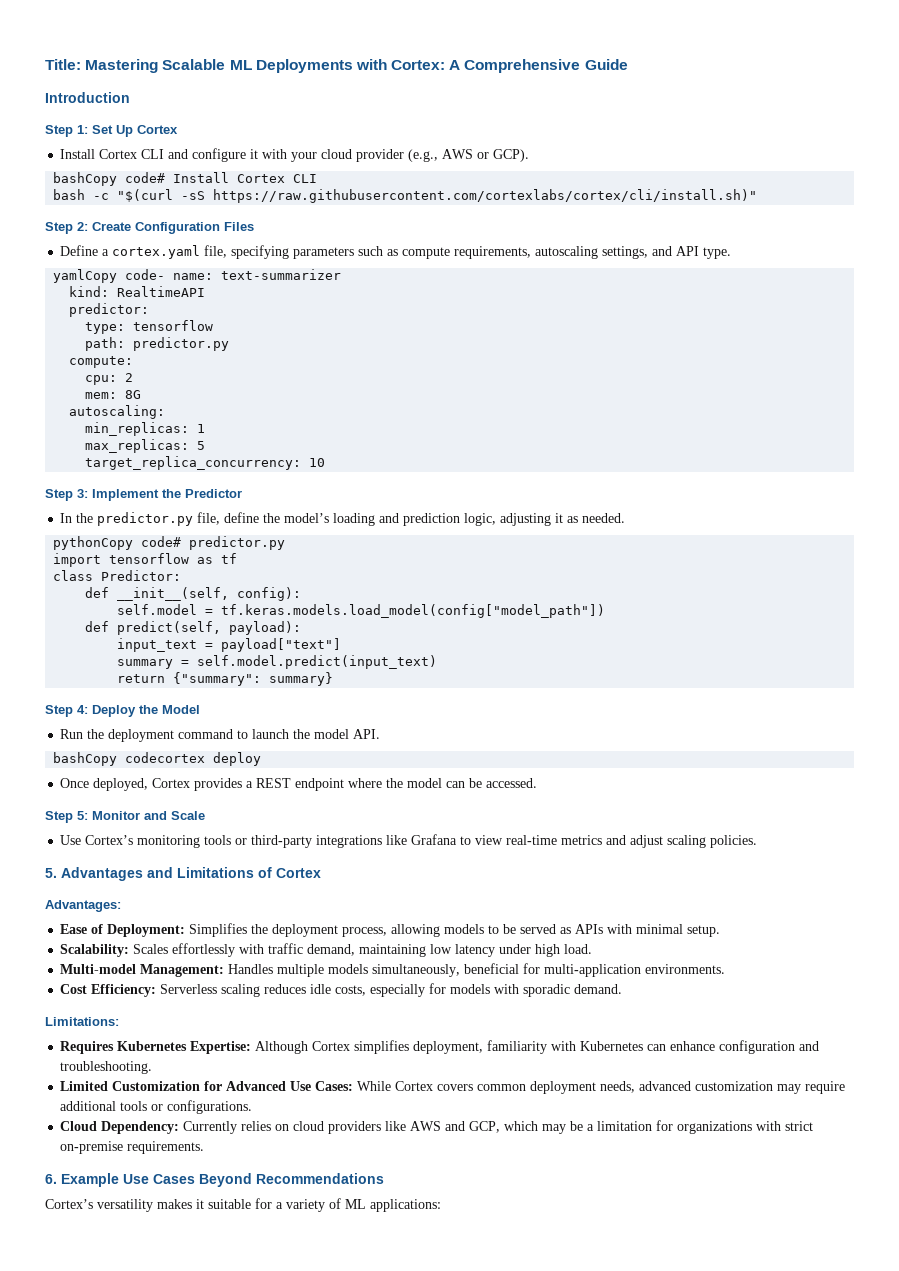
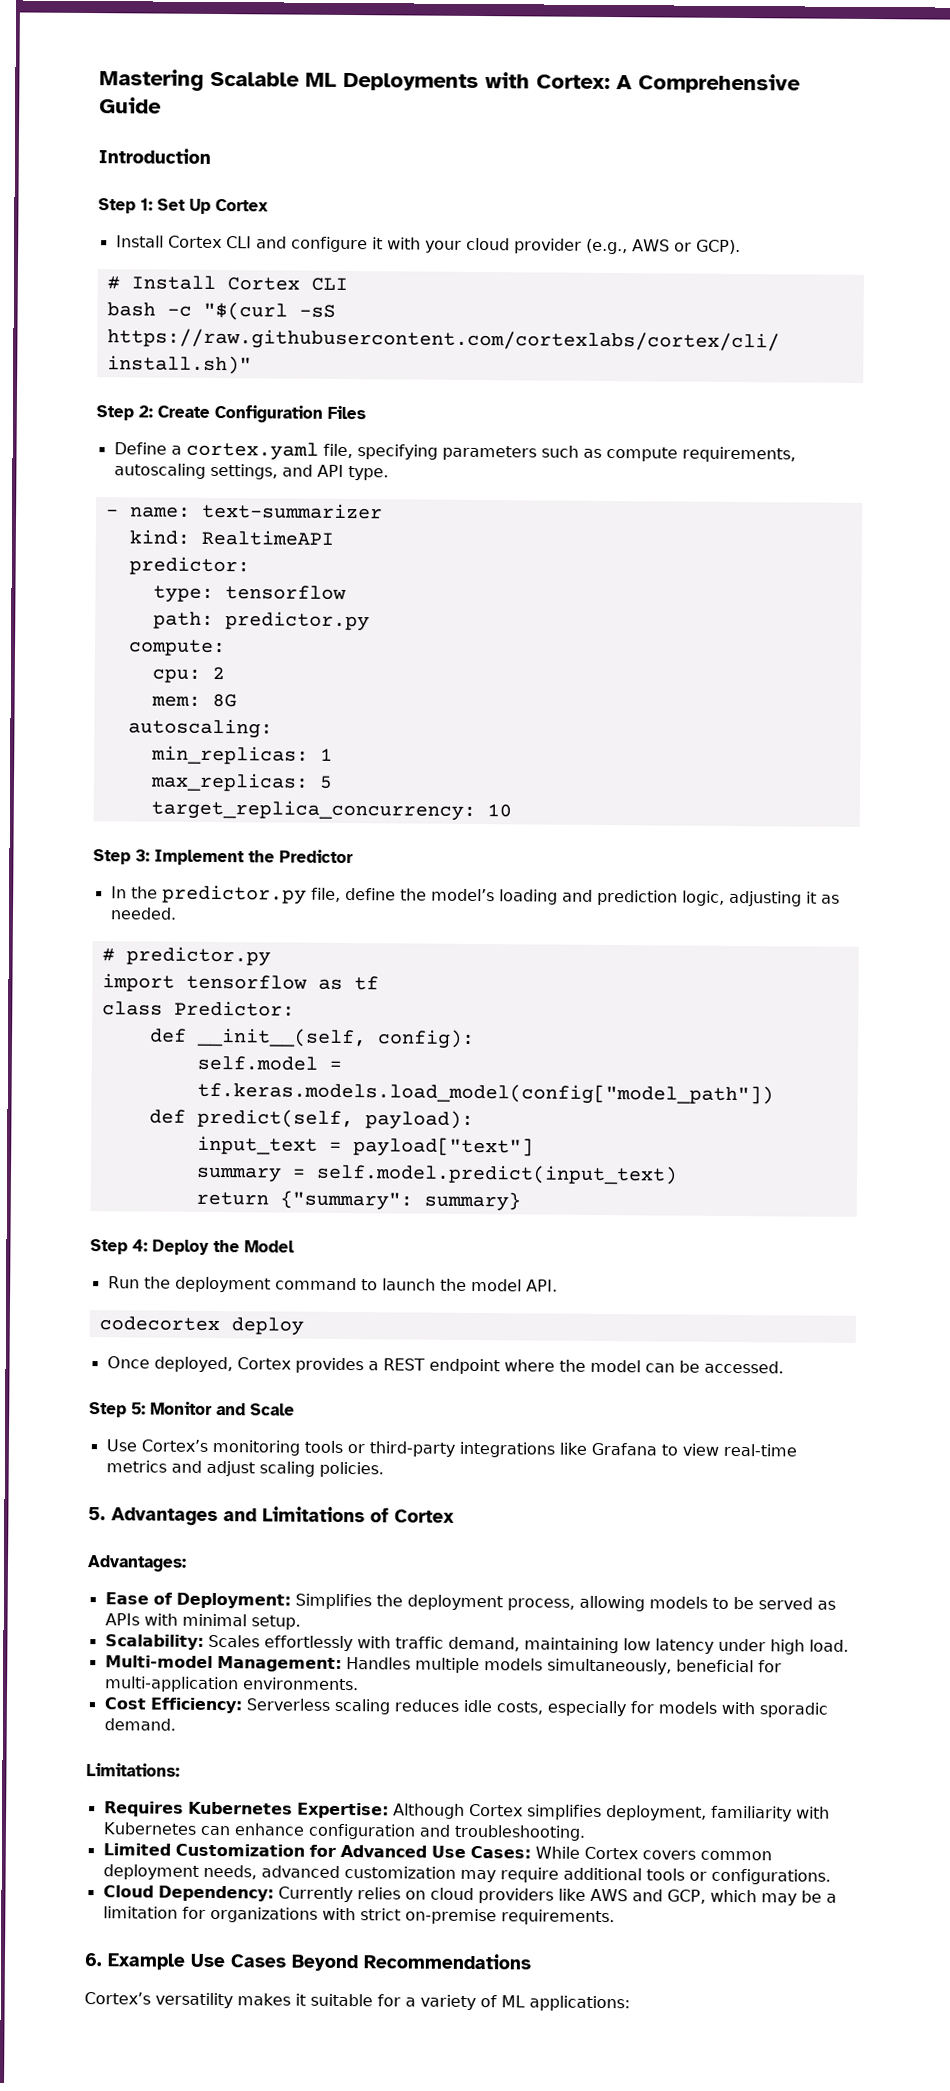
- Title: Mastering Scalable ML Deployments with Cortex: A Comprehensive Guide
+ Mastering Scalable ML Deployments with Cortex: A Comprehensive Guide
- bashCopy code# Install Cortex CLI
+ # Install Cortex CLI
- yamlCopy code- name: text-summarizer
+ - name: text-summarizer
- pythonCopy code# predictor.py
+ # predictor.py
- bashCopy codecortex deploy
+ codecortex deploy

